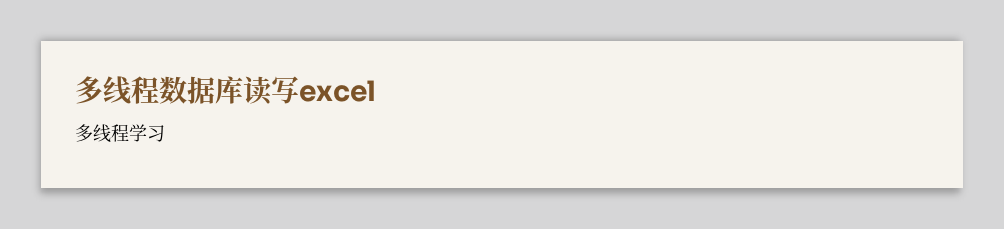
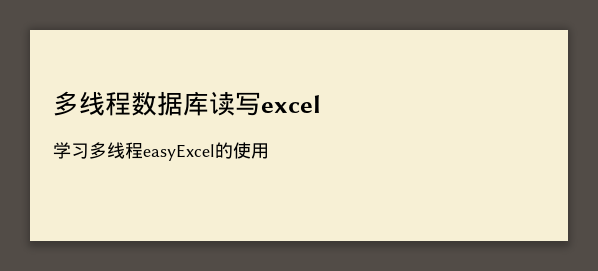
- 多线程学习
+ 学习多线程easyExcel的使用

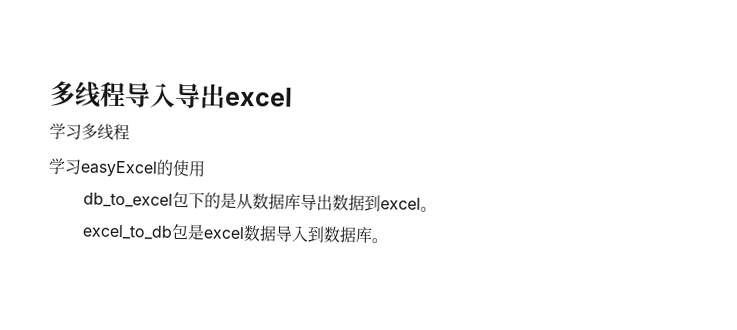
- 多线程数据库读写excel
+ 多线程导入导出excel
- 学习多线程easyExcel的使用
+ 学习多线程
+ 学习easyExcel的使用
+ db_to_excel包下的是从数据库导出数据到excel。
+ excel_to_db包是excel数据导入到数据库。

